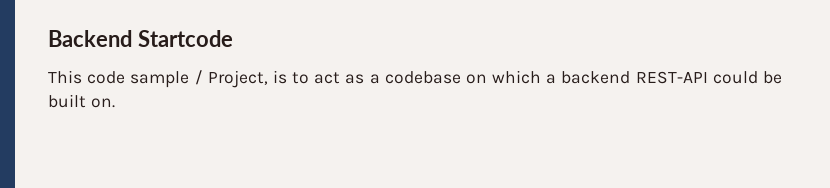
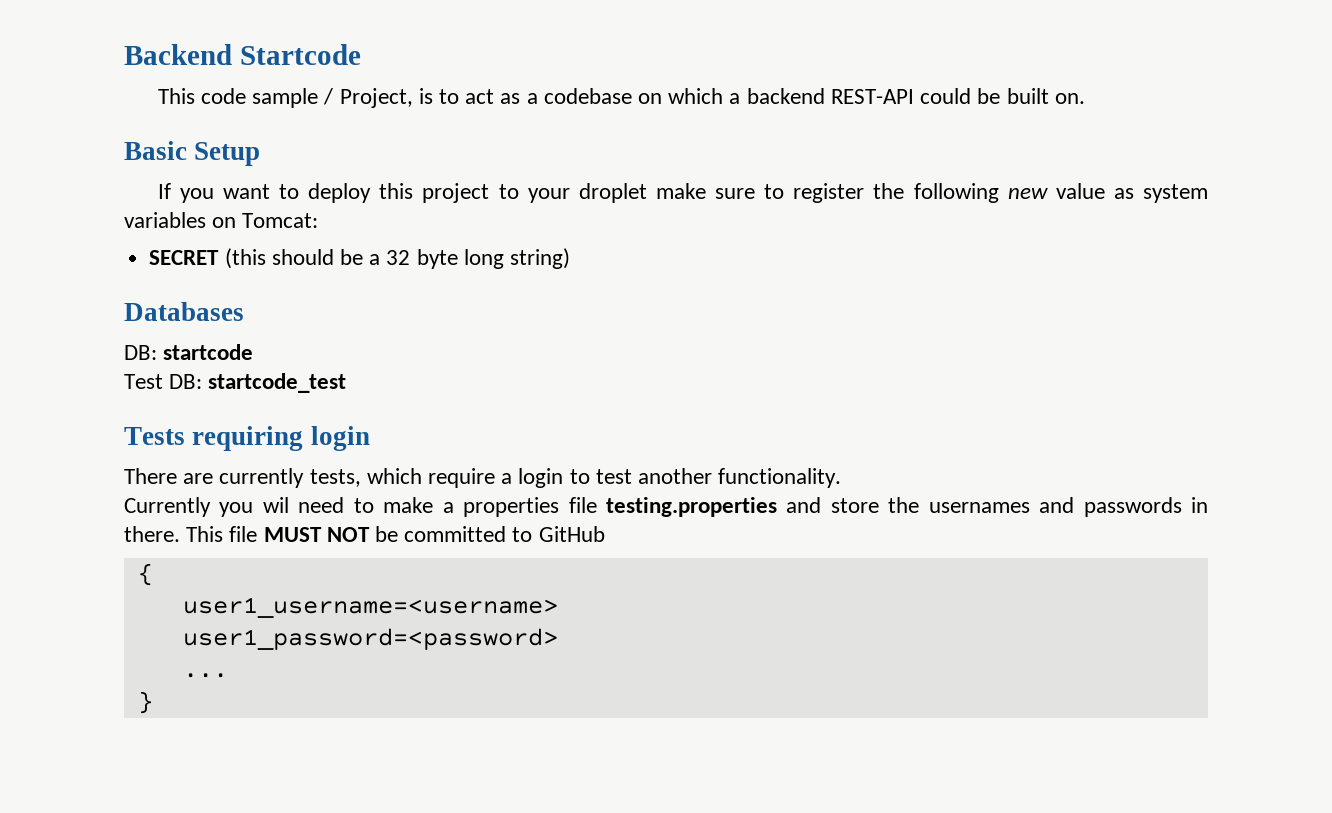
+ Basic Setup
+ If you want to deploy this project to your droplet make sure to register the following new value as system variables on Tomcat:
+ SECRET (this should be a 32 byte long string)
+ Databases
+ DB: startcode
+ Test DB: startcode_test
+ Tests requiring login
+ There are currently tests, which require a login to test another functionality.
+ Currently you wil need to make a properties file testing.properties and store the usernames and passwords in there. This file MUST NOT be committed to GitHub
+ {
+ user1_username=<username>
+ user1_password=<password>
+ ...
+ }

